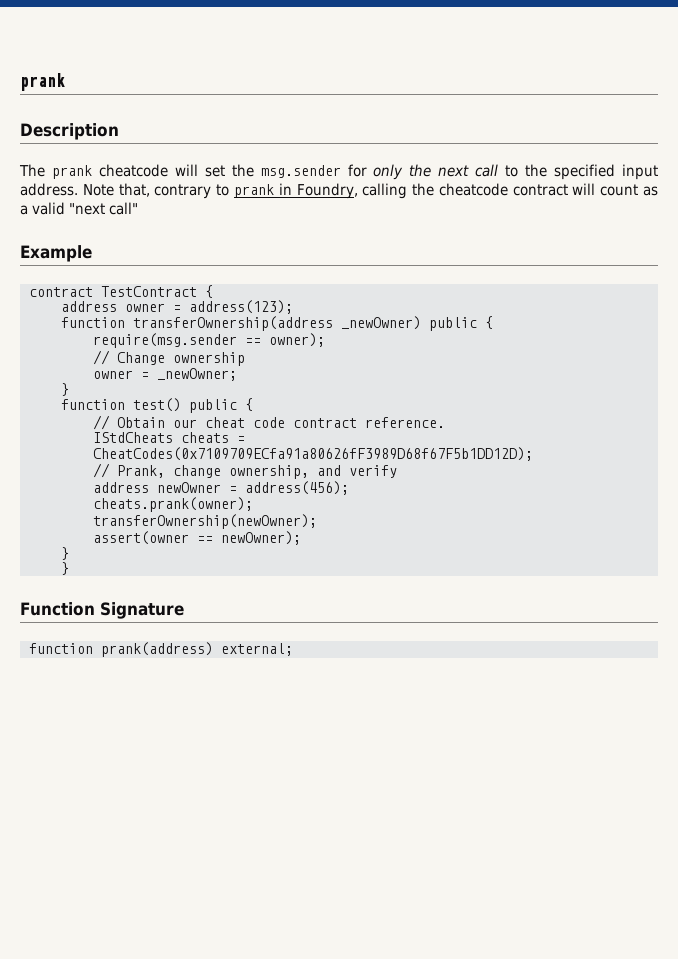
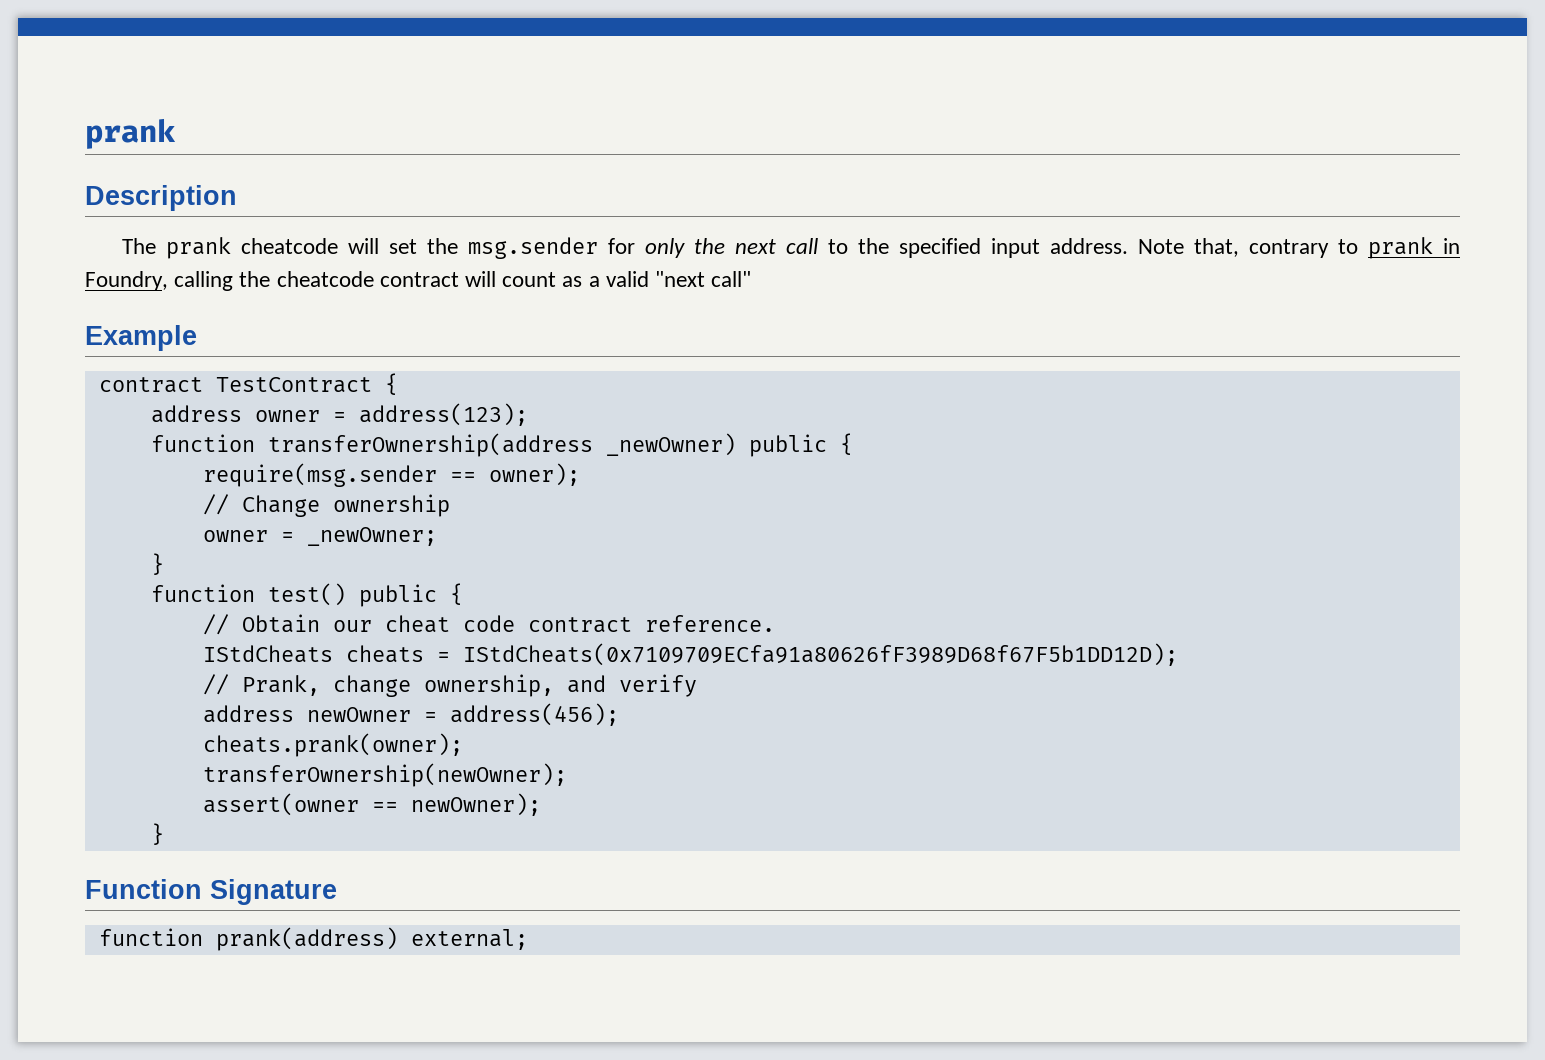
- IStdCheats cheats = CheatCodes(0x7109709ECfa91a80626fF3989D68f67F5b1DD12D);
+ IStdCheats cheats = IStdCheats(0x7109709ECfa91a80626fF3989D68f67F5b1DD12D);
  assert(owner == newOwner);
- }

